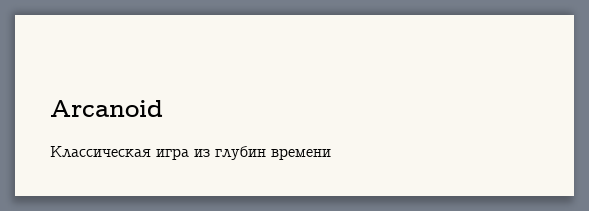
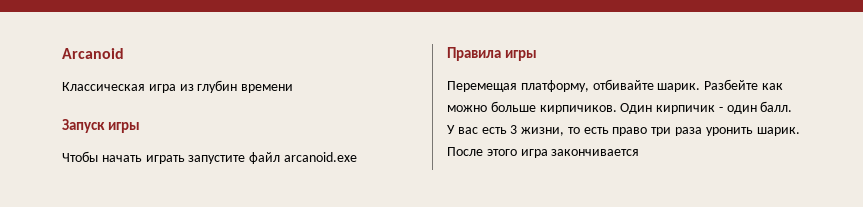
+ Запуск игры
+ Чтобы начать играть запустите файл arcanoid.exe
+ Правила игры
+ Перемещая платформу, отбивайте шарик. Разбейте как можно больше кирпичиков. Один кирпичик - один балл. У вас есть 3 жизни, то есть право три раза уронить шарик. После этого игра закончивается

